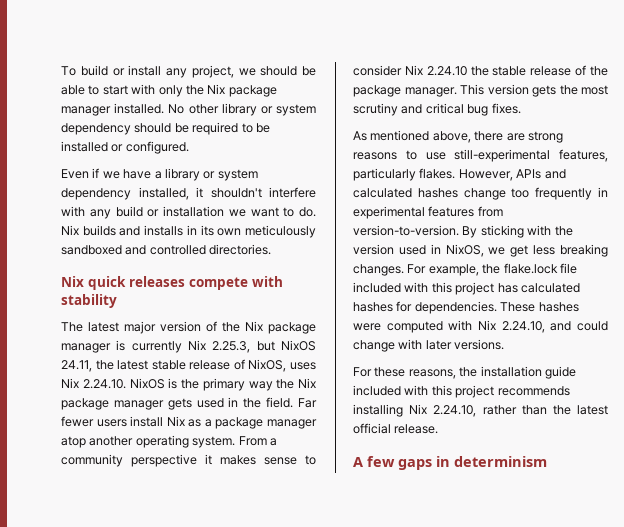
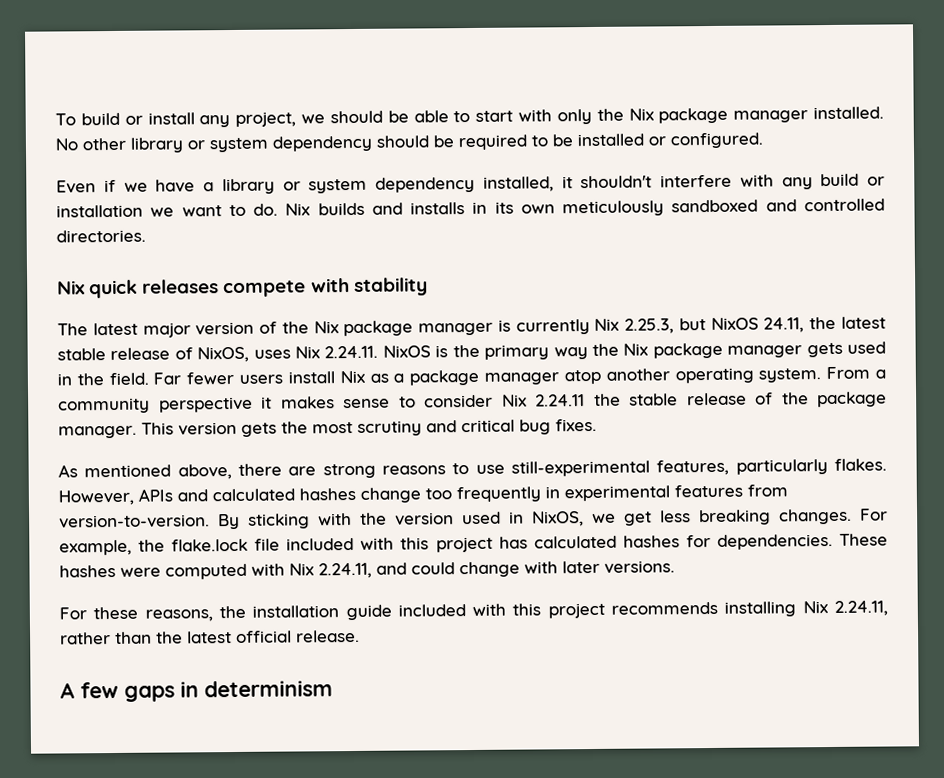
- The latest major version of the Nix package manager is currently Nix 2.25.3, but NixOS 24.11, the latest stable release of NixOS, uses Nix 2.24.10. NixOS is the primary way the Nix package manager gets used in the field.
+ The latest major version of the Nix package manager is currently Nix 2.25.3, but NixOS 24.11, the latest stable release of NixOS, uses Nix 2.24.11. NixOS is the primary way the Nix package manager gets used in the field.
- From a community perspective it makes sense to consider Nix 2.24.10 the stable release of the package manager.
+ From a community perspective it makes sense to consider Nix 2.24.11 the stable release of the package manager.
- These hashes were computed with Nix 2.24.10, and could change with later versions.
+ These hashes were computed with Nix 2.24.11, and could change with later versions.
- For these reasons, the installation guide included with this project recommends installing Nix 2.24.10, rather than the latest official release.
+ For these reasons, the installation guide included with this project recommends installing Nix 2.24.11, rather than the latest official release.

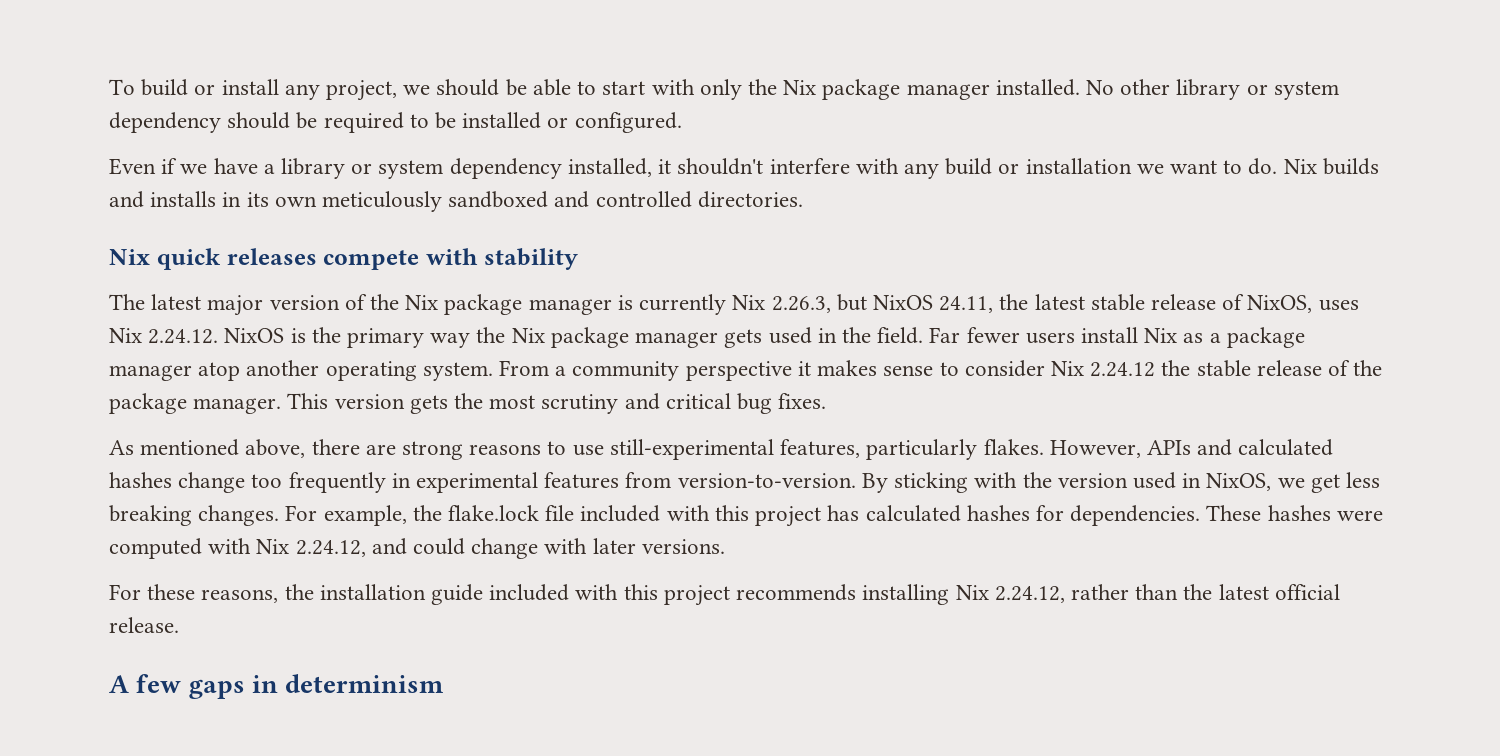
- The latest major version of the Nix package manager is currently Nix 2.25.3, but NixOS 24.11, the latest stable release of NixOS, uses Nix 2.24.11. NixOS is the primary way the Nix package manager gets used in the field.
+ The latest major version of the Nix package manager is currently Nix 2.26.3, but NixOS 24.11, the latest stable release of NixOS, uses Nix 2.24.12. NixOS is the primary way the Nix package manager gets used in the field.
- From a community perspective it makes sense to consider Nix 2.24.11 the stable release of the package manager.
+ From a community perspective it makes sense to consider Nix 2.24.12 the stable release of the package manager.
- These hashes were computed with Nix 2.24.11, and could change with later versions.
+ These hashes were computed with Nix 2.24.12, and could change with later versions.
- For these reasons, the installation guide included with this project recommends installing Nix 2.24.11, rather than the latest official release.
+ For these reasons, the installation guide included with this project recommends installing Nix 2.24.12, rather than the latest official release.

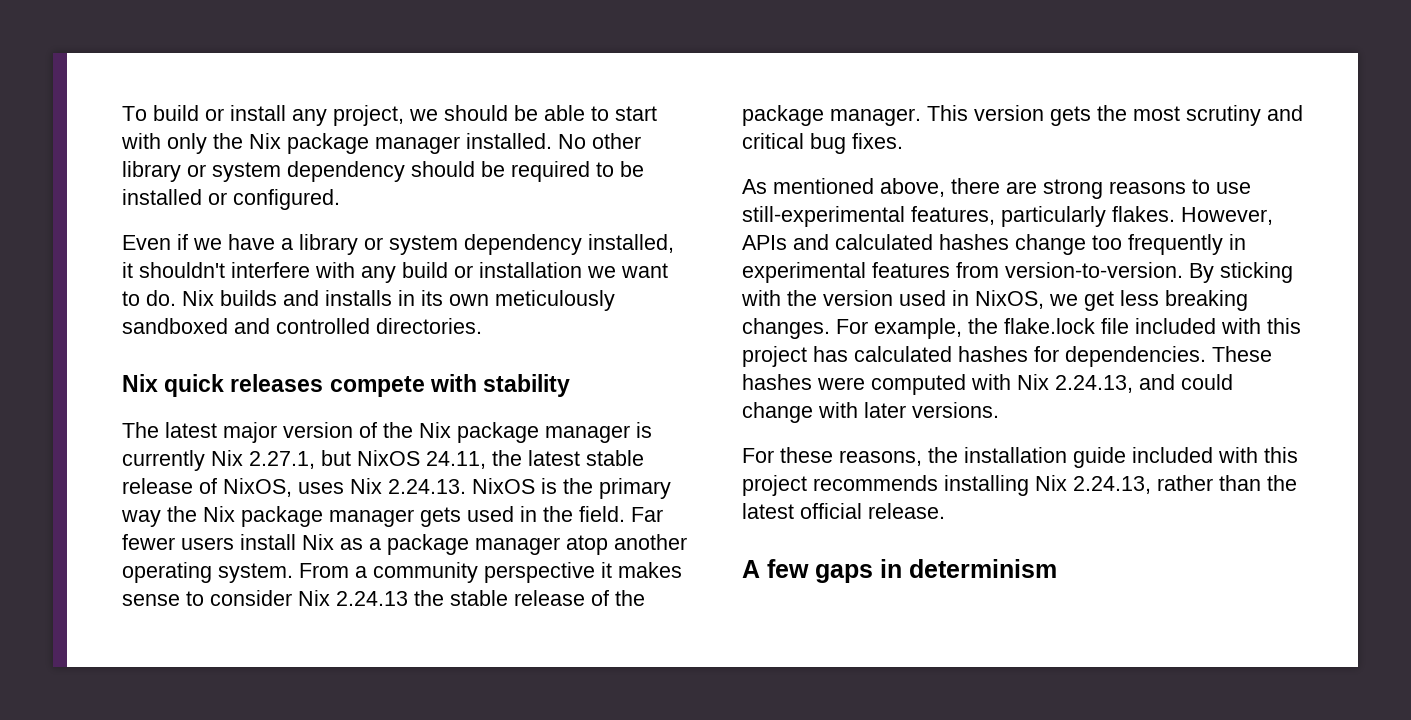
- The latest major version of the Nix package manager is currently Nix 2.26.3, but NixOS 24.11, the latest stable release of NixOS, uses Nix 2.24.12. NixOS is the primary way the Nix package manager gets used in the field.
+ The latest major version of the Nix package manager is currently Nix 2.27.1, but NixOS 24.11, the latest stable release of NixOS, uses Nix 2.24.13. NixOS is the primary way the Nix package manager gets used in the field.
- From a community perspective it makes sense to consider Nix 2.24.12 the stable release of the package manager.
+ From a community perspective it makes sense to consider Nix 2.24.13 the stable release of the package manager.
- These hashes were computed with Nix 2.24.12, and could change with later versions.
+ These hashes were computed with Nix 2.24.13, and could change with later versions.
- For these reasons, the installation guide included with this project recommends installing Nix 2.24.12, rather than the latest official release.
+ For these reasons, the installation guide included with this project recommends installing Nix 2.24.13, rather than the latest official release.

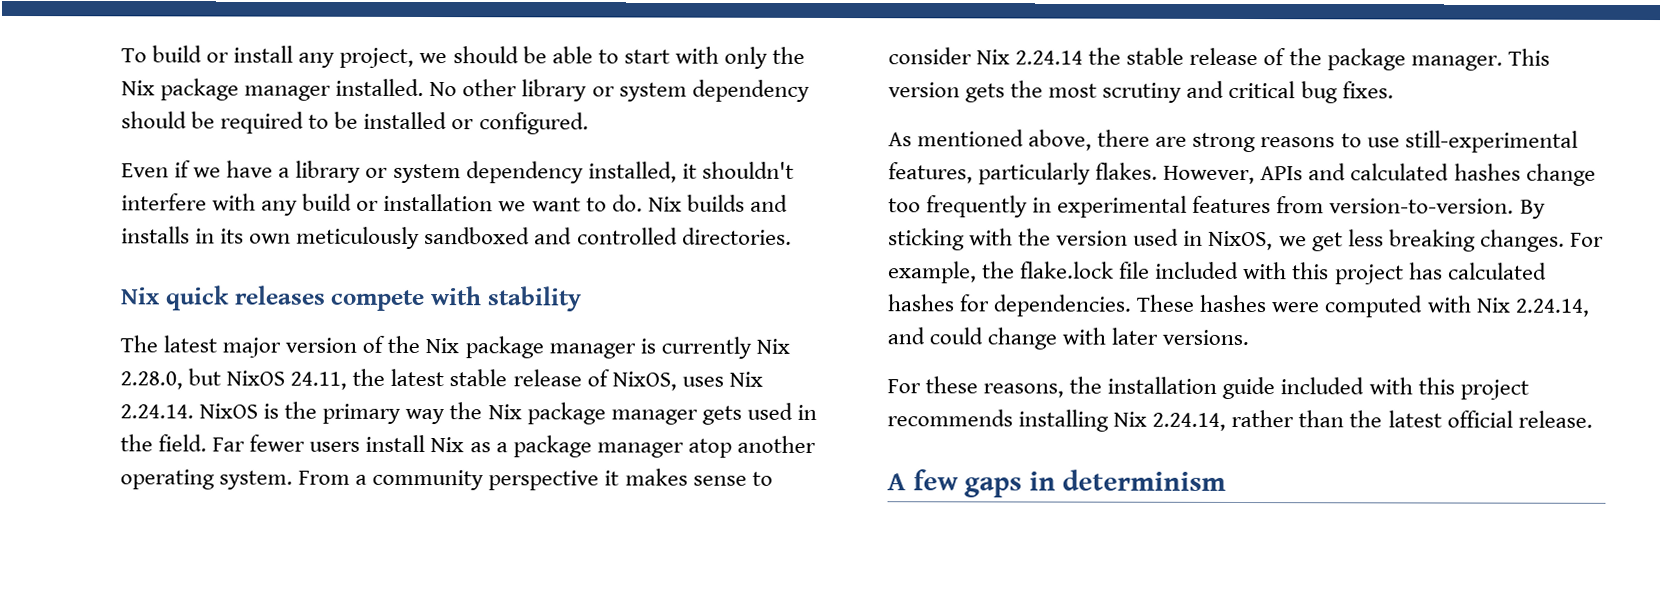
- The latest major version of the Nix package manager is currently Nix 2.27.1, but NixOS 24.11, the latest stable release of NixOS, uses Nix 2.24.13. NixOS is the primary way the Nix package manager gets used in the field.
+ The latest major version of the Nix package manager is currently Nix 2.28.0, but NixOS 24.11, the latest stable release of NixOS, uses Nix 2.24.14. NixOS is the primary way the Nix package manager gets used in the field.
- From a community perspective it makes sense to consider Nix 2.24.13 the stable release of the package manager.
+ From a community perspective it makes sense to consider Nix 2.24.14 the stable release of the package manager.
- These hashes were computed with Nix 2.24.13, and could change with later versions.
+ These hashes were computed with Nix 2.24.14, and could change with later versions.
- For these reasons, the installation guide included with this project recommends installing Nix 2.24.13, rather than the latest official release.
+ For these reasons, the installation guide included with this project recommends installing Nix 2.24.14, rather than the latest official release.

